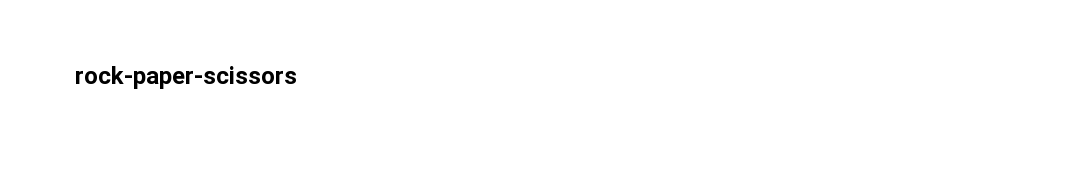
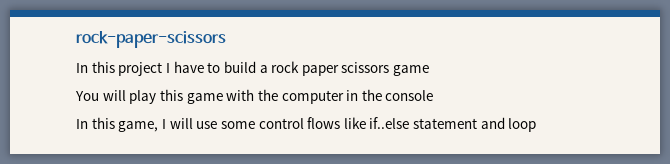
+ In this project I have to build a rock paper scissors game
+ You will play this game with the computer in the console
+ In this game, I will use some control flows like if..else statement and loop

